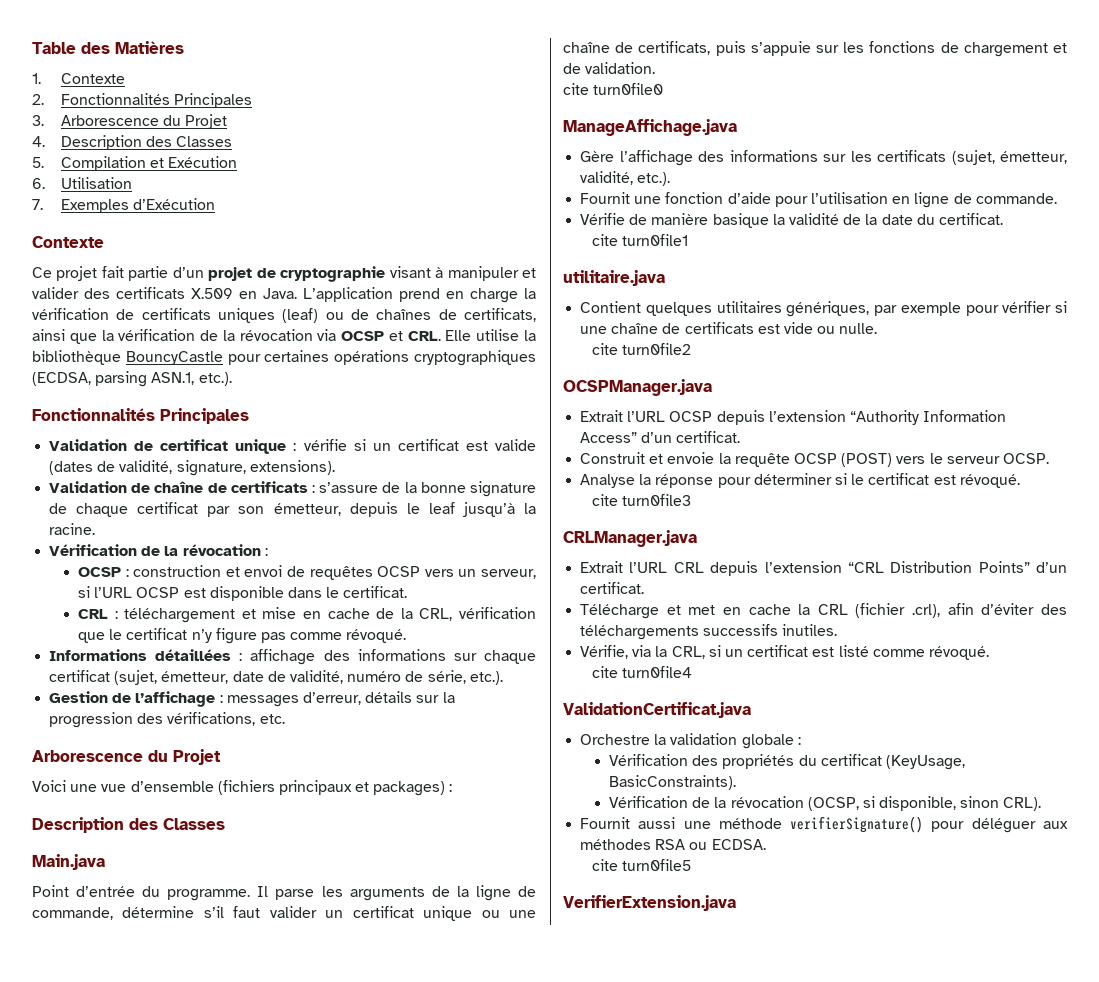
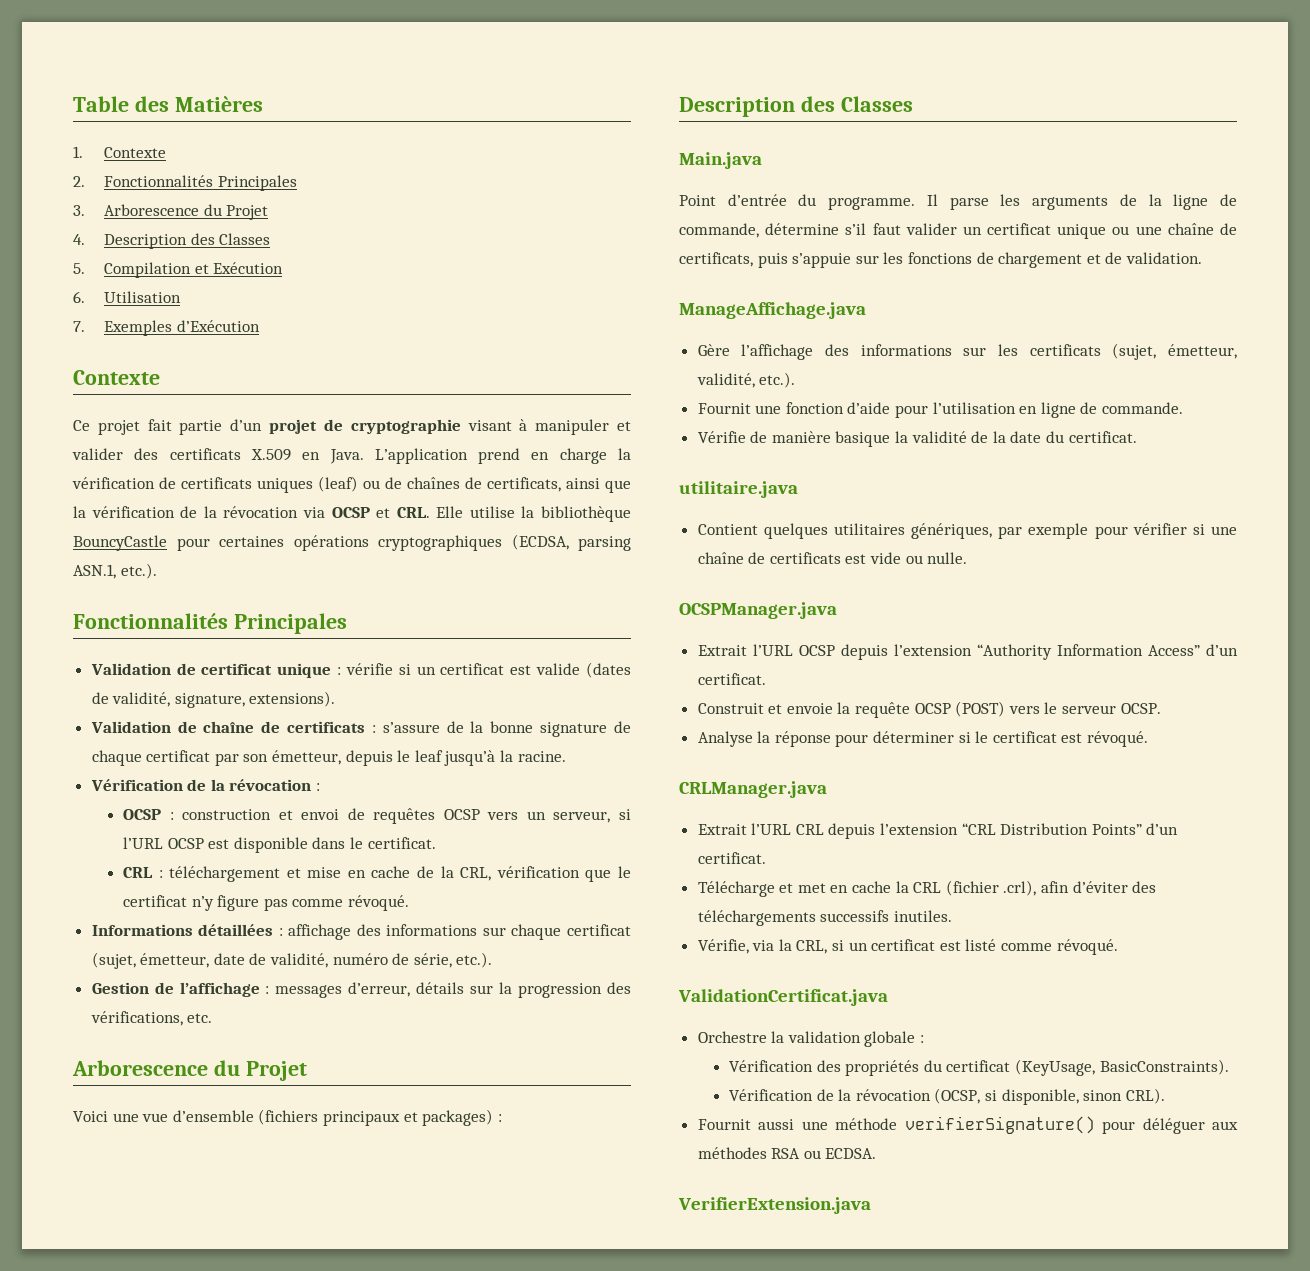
- cite turn0file0
- cite turn0file1
- cite turn0file2
- cite turn0file3
- cite turn0file4
- cite turn0file5

